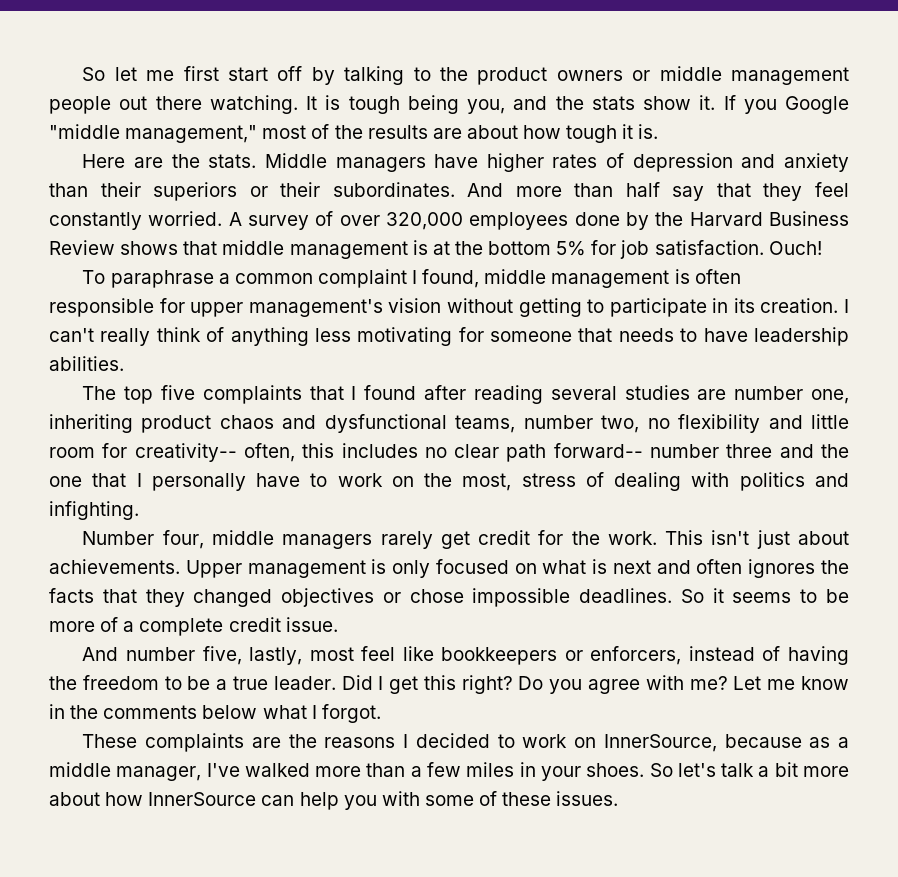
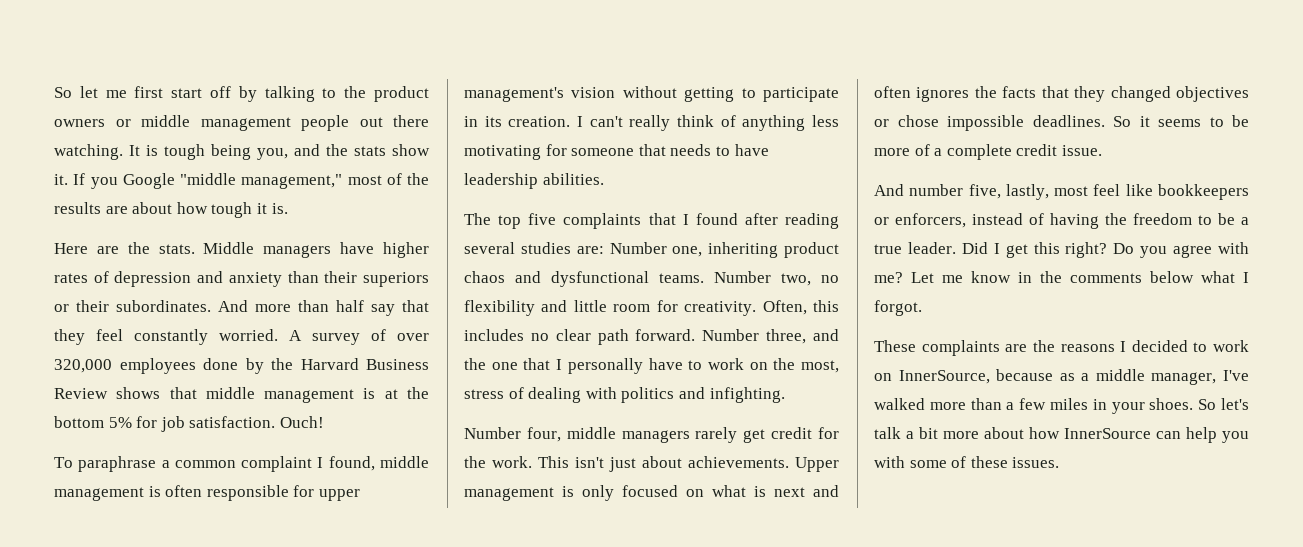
- The top five complaints that I found after reading several studies are number one, inheriting product chaos and dysfunctional teams, number two, no flexibility and little room for creativity-- often, this includes no clear path forward-- number three and the one that I personally have to work on the most, stress of dealing with politics and infighting.
+ The top five complaints that I found after reading several studies are: Number one, inheriting product chaos and dysfunctional teams. Number two, no flexibility and little room for creativity. Often, this includes no clear path forward. Number three, and the one that I personally have to work on the most, stress of dealing with politics and infighting.

